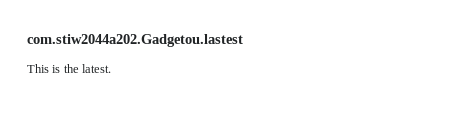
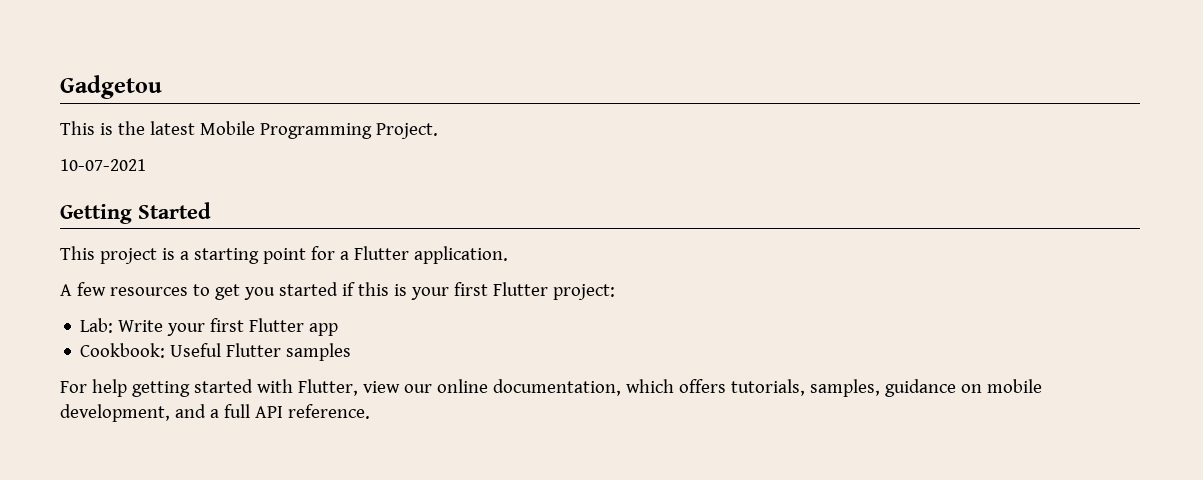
- com.stiw2044a202.Gadgetou.lastest
+ Gadgetou
- This is the latest.
+ This is the latest Mobile Programming Project.
+ 10-07-2021
+ Getting Started
+ This project is a starting point for a Flutter application.
+ A few resources to get you started if this is your first Flutter project:
+ Lab: Write your first Flutter app
+ Cookbook: Useful Flutter samples
+ For help getting started with Flutter, view our online documentation, which offers tutorials, samples, guidance on mobile development, and a full API reference.

